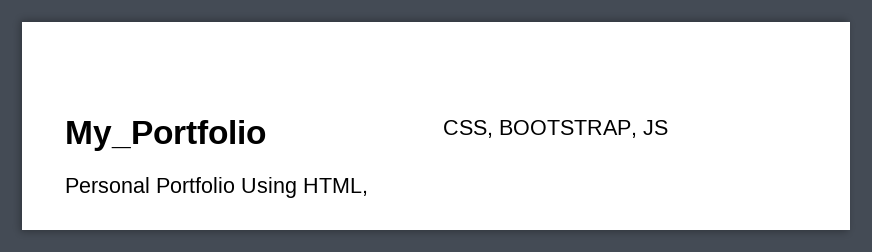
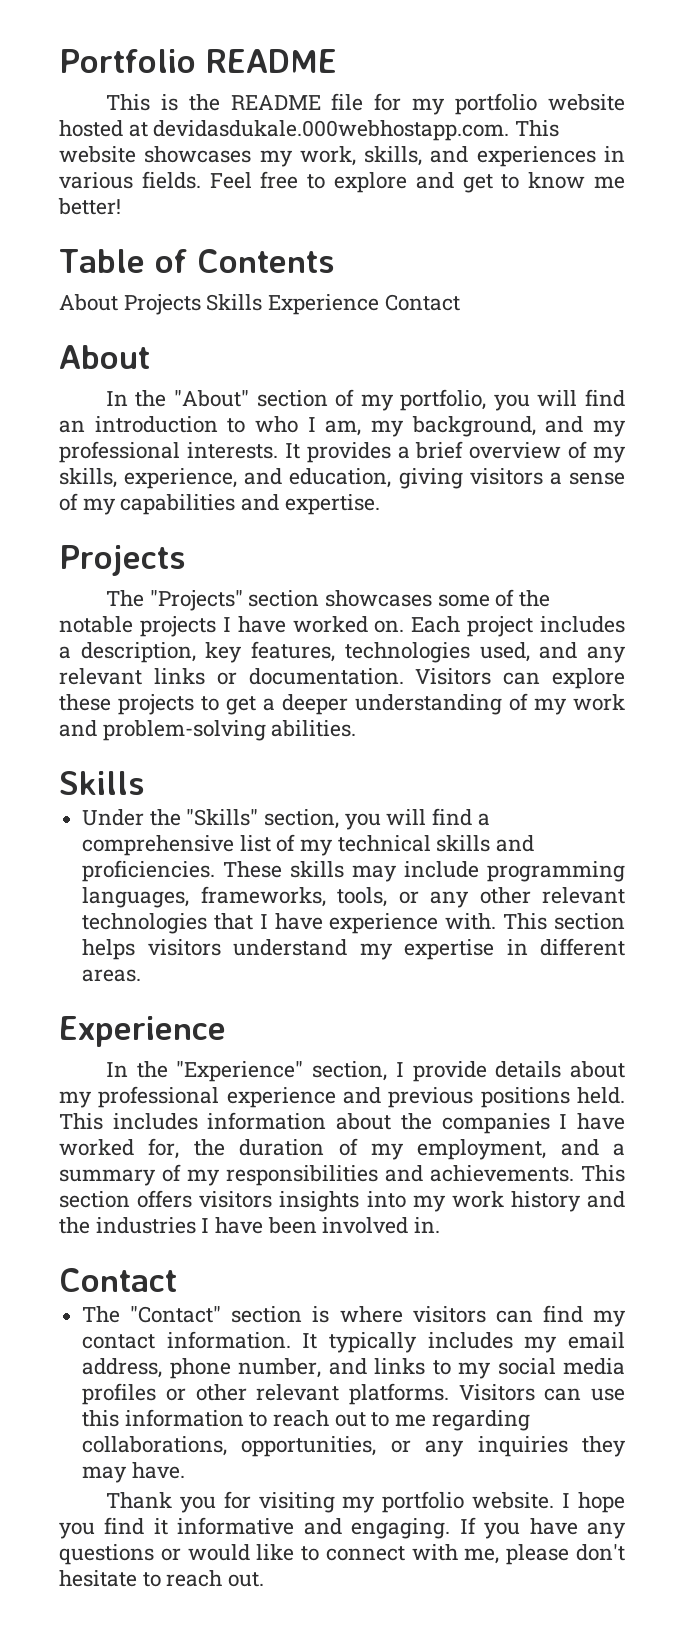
- My_Portfolio
- Personal Portfolio Using HTML, CSS, BOOTSTRAP, JS
+ Portfolio README
+ This is the README file for my portfolio website hosted at devidasdukale.000webhostapp.com. This website showcases my work, skills, and experiences in various fields. Feel free to explore and get to know me better!
+ Table of Contents
+ About Projects Skills Experience Contact
+ About
+ In the "About" section of my portfolio, you will find an introduction to who I am, my background, and my professional interests. It provides a brief overview of my skills, experience, and education, giving visitors a sense of my capabilities and expertise.
+ Projects
+ The "Projects" section showcases some of the notable projects I have worked on. Each project includes a description, key features, technologies used, and any relevant links or documentation. Visitors can explore these projects to get a deeper understanding of my work and problem-solving abilities.
+ Skills
+ Under the "Skills" section, you will find a comprehensive list of my technical skills and proficiencies. These skills may include programming languages, frameworks, tools, or any other relevant technologies that I have experience with. This section helps visitors understand my expertise in different areas.
+ Experience
+ In the "Experience" section, I provide details about my professional experience and previous positions held. This includes information about the companies I have worked for, the duration of my employment, and a summary of my responsibilities and achievements. This section offers visitors insights into my work history and the industries I have been involved in.
+ Contact
+ The "Contact" section is where visitors can find my contact information. It typically includes my email address, phone number, and links to my social media profiles or other relevant platforms. Visitors can use this information to reach out to me regarding collaborations, opportunities, or any inquiries they may have.
+ Thank you for visiting my portfolio website. I hope you find it informative and engaging. If you have any questions or would like to connect with me, please don't hesitate to reach out.

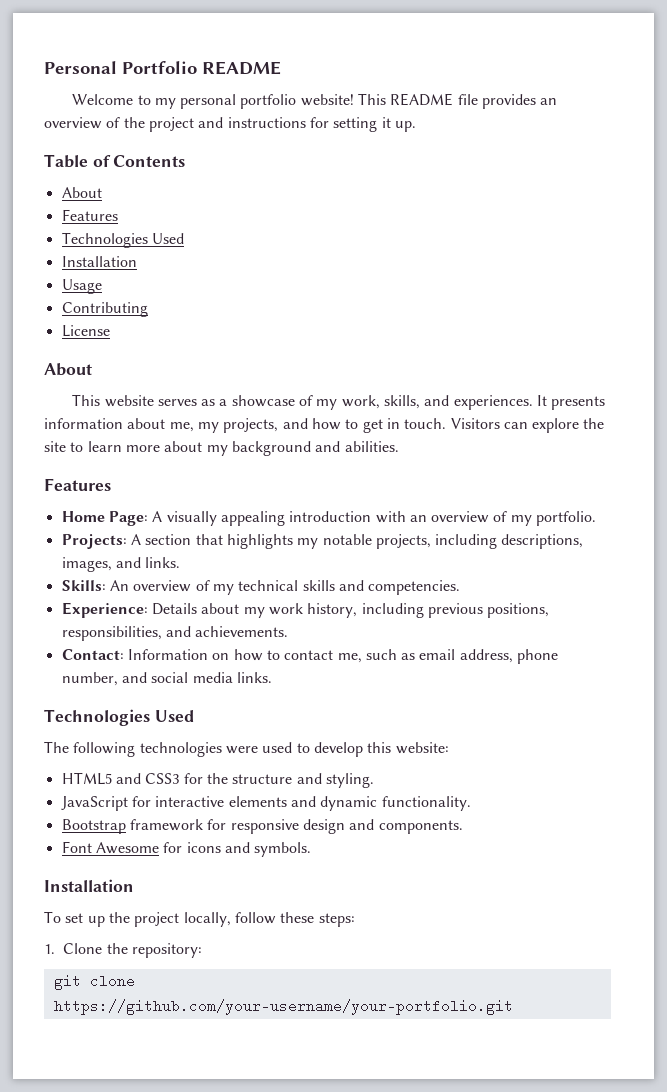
- Portfolio README
+ Personal Portfolio README
- This is the README file for my portfolio website hosted at devidasdukale.000webhostapp.com. This website showcases my work, skills, and experiences in various fields. Feel free to explore and get to know me better!
+ Welcome to my personal portfolio website! This README file provides an overview of the project and instructions for setting it up.
  Table of Contents
- About Projects Skills Experience Contact
  About
- In the "About" section of my portfolio, you will find an introduction to who I am, my background, and my professional interests. It provides a brief overview of my skills, experience, and education, giving visitors a sense of my capabilities and expertise.
- Projects
- The "Projects" section showcases some of the notable projects I have worked on. Each project includes a description, key features, technologies used, and any relevant links or documentation. Visitors can explore these projects to get a deeper understanding of my work and problem-solving abilities.
- Skills
- Under the "Skills" section, you will find a comprehensive list of my technical skills and proficiencies. These skills may include programming languages, frameworks, tools, or any other relevant technologies that I have experience with. This section helps visitors understand my expertise in different areas.
- Experience
- In the "Experience" section, I provide details about my professional experience and previous positions held. This includes information about the companies I have worked for, the duration of my employment, and a summary of my responsibilities and achievements. This section offers visitors insights into my work history and the industries I have been involved in.
- Contact
- The "Contact" section is where visitors can find my contact information. It typically includes my email address, phone number, and links to my social media profiles or other relevant platforms. Visitors can use this information to reach out to me regarding collaborations, opportunities, or any inquiries they may have.
- Thank you for visiting my portfolio website. I hope you find it informative and engaging. If you have any questions or would like to connect with me, please don't hesitate to reach out.
+ Features
+ Technologies Used
+ Installation
+ Usage
+ Contributing
+ License
+ About
+ This website serves as a showcase of my work, skills, and experiences. It presents information about me, my projects, and how to get in touch. Visitors can explore the site to learn more about my background and abilities.
+ Features
+ Home Page: A visually appealing introduction with an overview of my portfolio.
+ Projects: A section that highlights my notable projects, including descriptions, images, and links.
+ Skills: An overview of my technical skills and competencies.
+ Experience: Details about my work history, including previous positions, responsibilities, and achievements.
+ Contact: Information on how to contact me, such as email address, phone number, and social media links.
+ Technologies Used
+ The following technologies were used to develop this website:
+ HTML5 and CSS3 for the structure and styling.
+ JavaScript for interactive elements and dynamic functionality.
+ Bootstrap framework for responsive design and components.
+ Font Awesome for icons and symbols.
+ Installation
+ To set up the project locally, follow these steps:
+ 1. Clone the repository:
+ git clone https://github.com/your-username/your-portfolio.git

